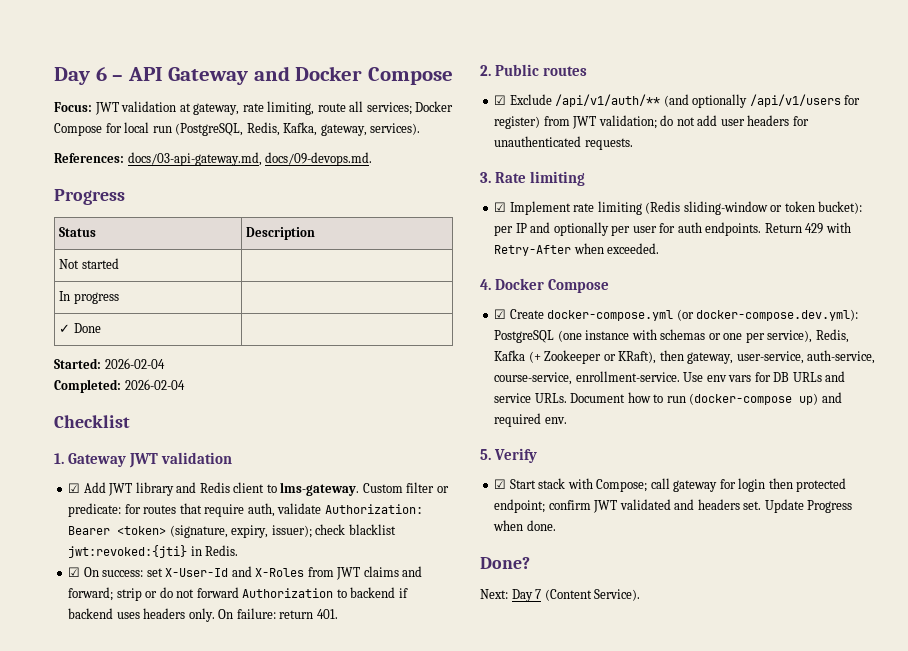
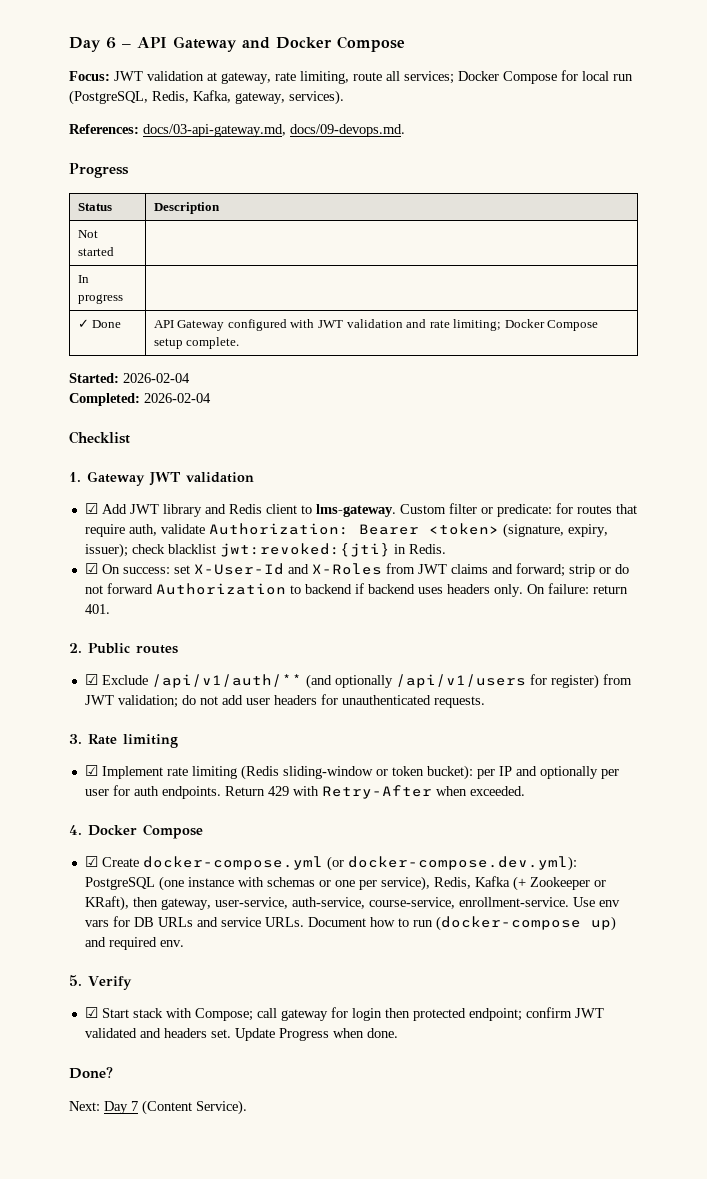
- ✓ Done |
+ ✓ Done | API Gateway configured with JWT validation and rate limiting; Docker Compose setup complete.

